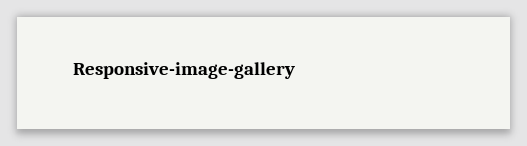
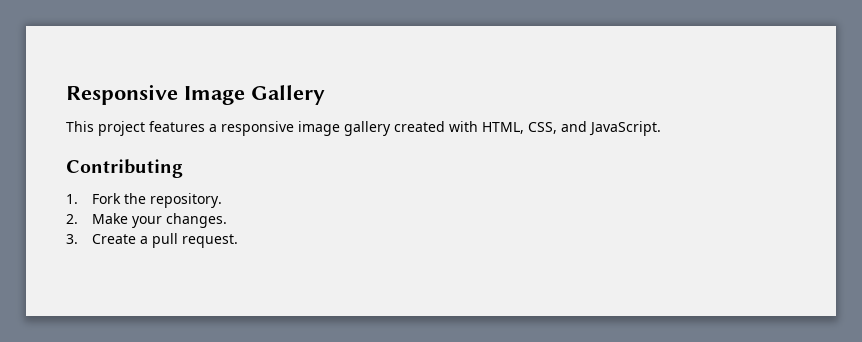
- Responsive-image-gallery
+ Responsive Image Gallery
+ This project features a responsive image gallery created with HTML, CSS, and JavaScript.
+ Contributing
+ 1. Fork the repository.
+ 2. Make your changes.
+ 3. Create a pull request.

